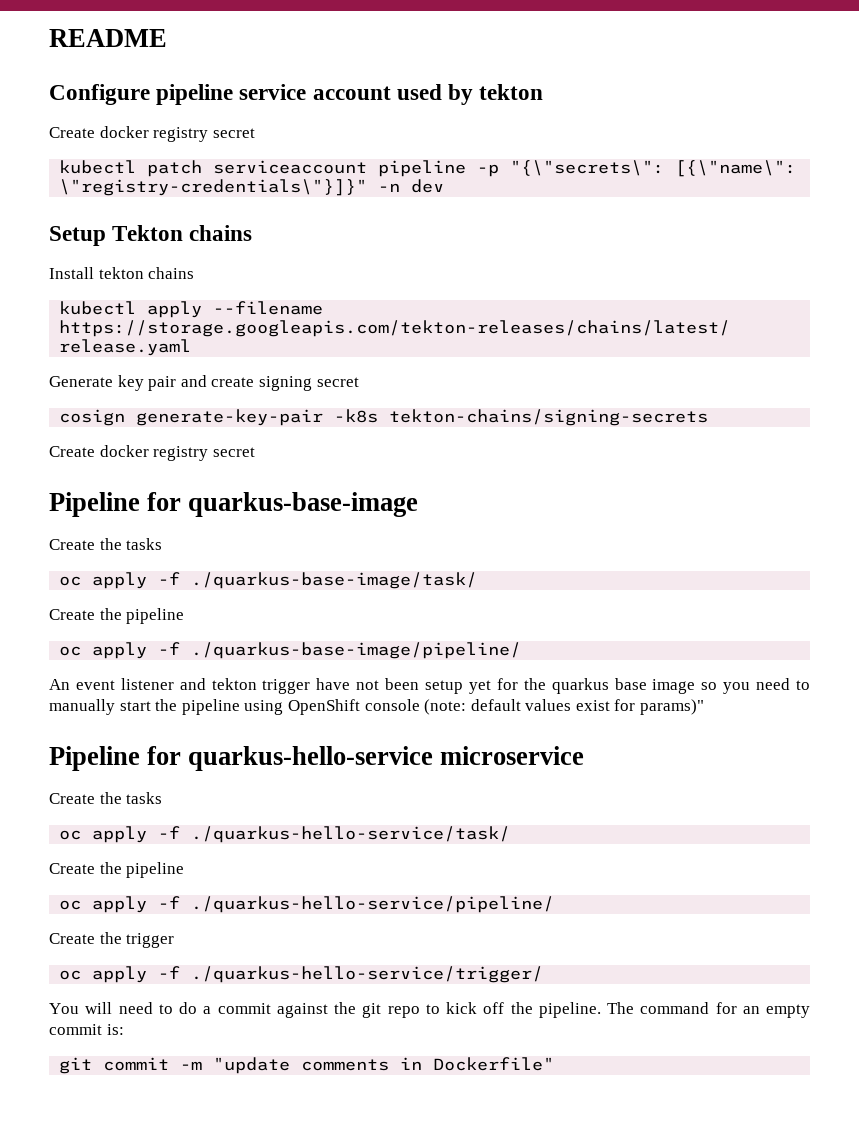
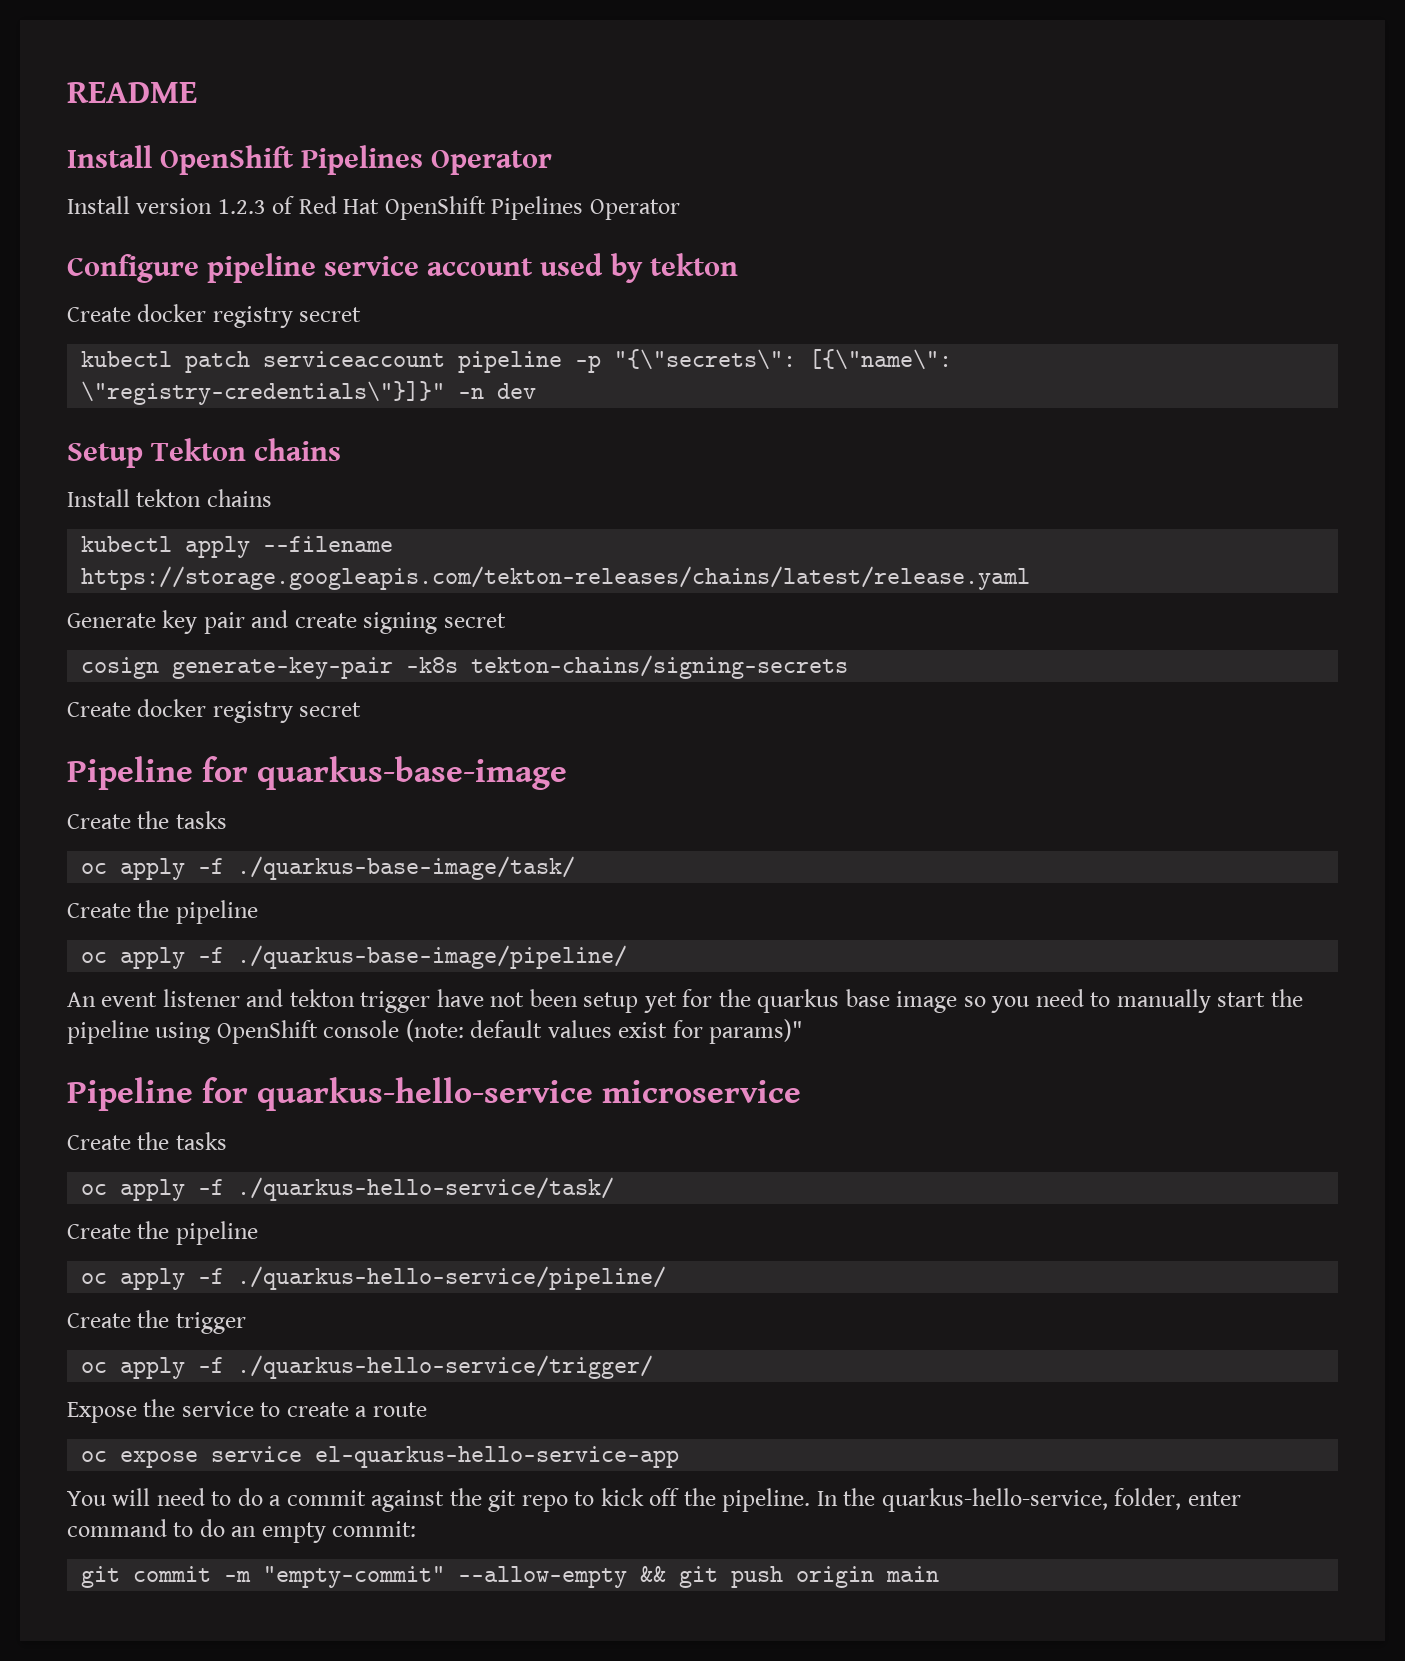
+ Install OpenShift Pipelines Operator
+ Install version 1.2.3 of Red Hat OpenShift Pipelines Operator
+ Expose the service to create a route
+ oc expose service el-quarkus-hello-service-app
- The command for an empty commit is:
- git commit -m "update comments in Dockerfile"
+ In the quarkus-hello-service, folder, enter command to do an empty commit:
+ git commit -m "empty-commit" --allow-empty && git push origin main

